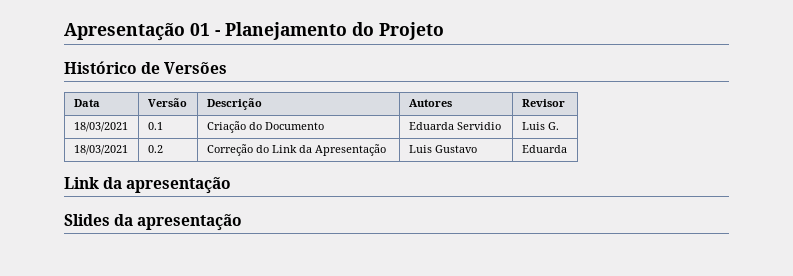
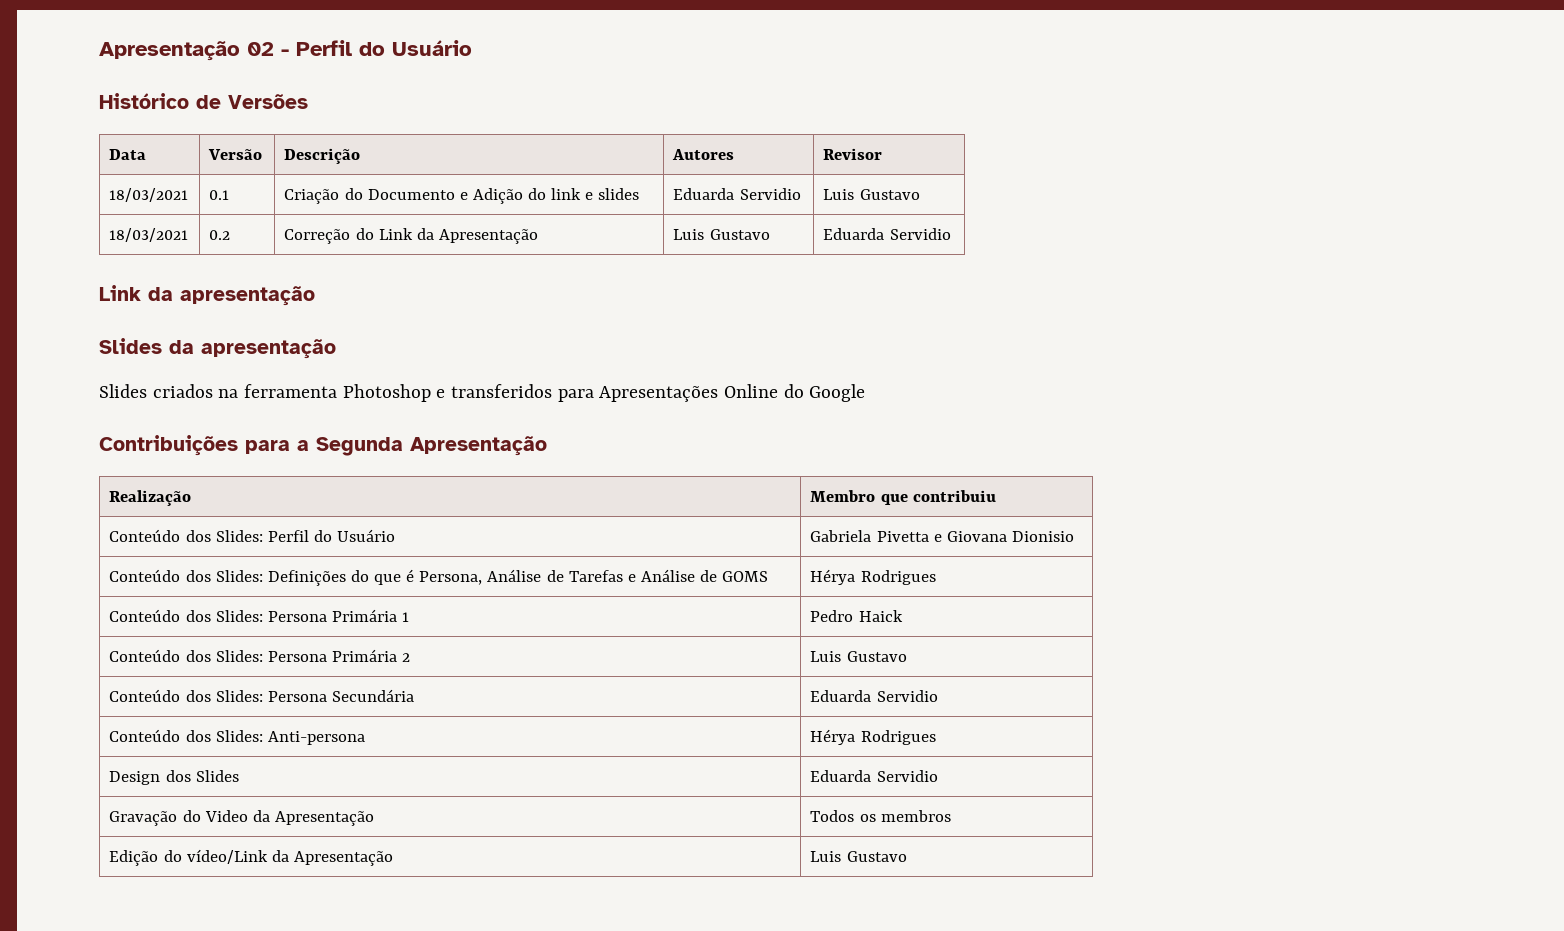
- Apresentação 01 - Planejamento do Projeto
+ Apresentação 02 - Perfil do Usuário
- 18/03/2021 | 0.1 | Criação do Documento | Eduarda Servidio | Luis G.
+ 18/03/2021 | 0.1 | Criação do Documento e Adição do link e slides | Eduarda Servidio | Luis Gustavo
- 18/03/2021 | 0.2 | Correção do Link da Apresentação | Luis Gustavo | Eduarda
+ 18/03/2021 | 0.2 | Correção do Link da Apresentação | Luis Gustavo | Eduarda Servidio
+ Slides criados na ferramenta Photoshop e transferidos para Apresentações Online do Google
+ Contribuições para a Segunda Apresentação
+ Realização | Membro que contribuiu
+ Conteúdo dos Slides: Perfil do Usuário | Gabriela Pivetta e Giovana Dionisio
+ Conteúdo dos Slides: Definições do que é Persona, Análise de Tarefas e Análise de GOMS | Hérya Rodrigues
+ Conteúdo dos Slides: Persona Primária 1 | Pedro Haick
+ Conteúdo dos Slides: Persona Primária 2 | Luis Gustavo
+ Conteúdo dos Slides: Persona Secundária | Eduarda Servidio
+ Conteúdo dos Slides: Anti-persona | Hérya Rodrigues
+ Design dos Slides | Eduarda Servidio
+ Gravação do Video da Apresentação | Todos os membros
+ Edição do vídeo/Link da Apresentação | Luis Gustavo

